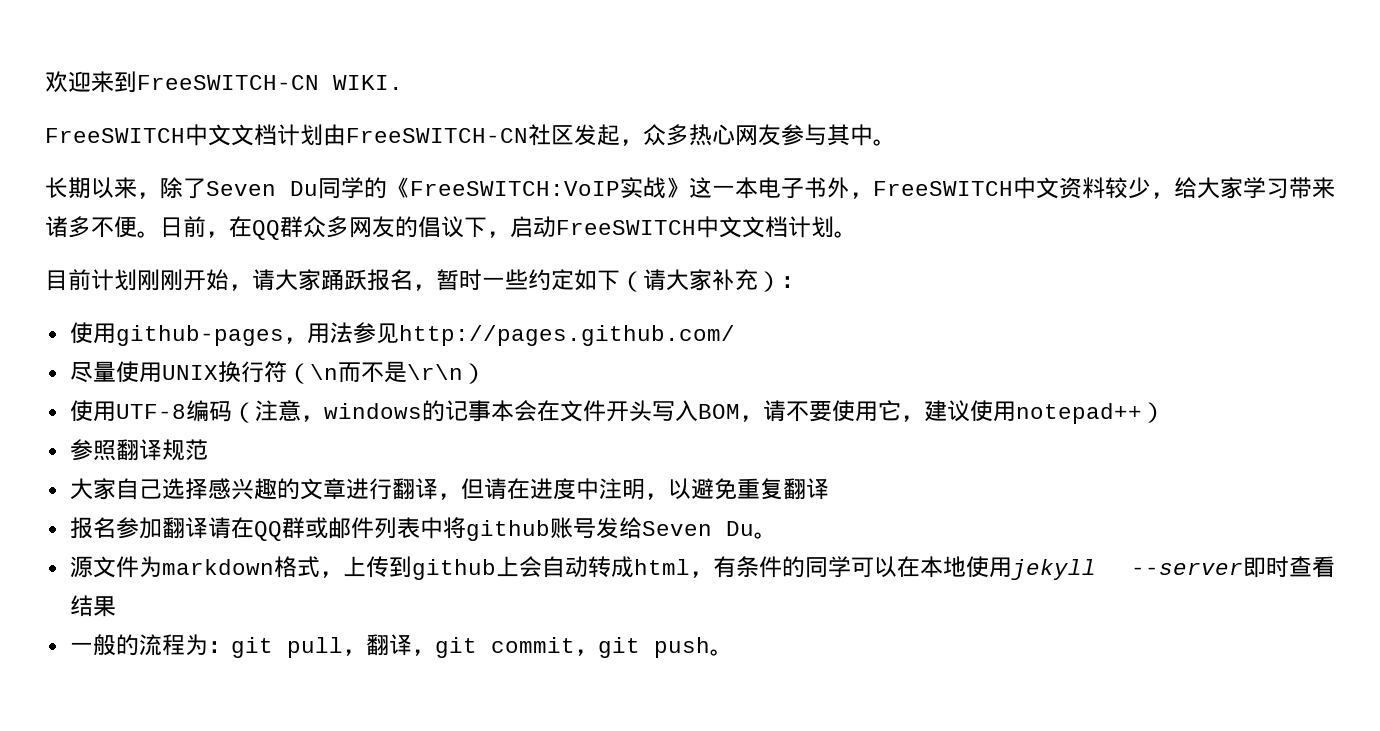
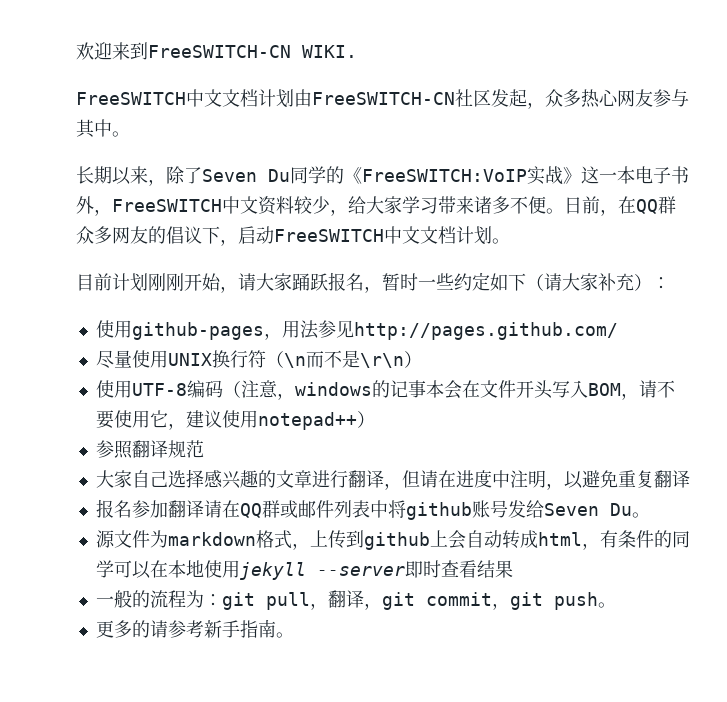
+ 更多的请参考新手指南。

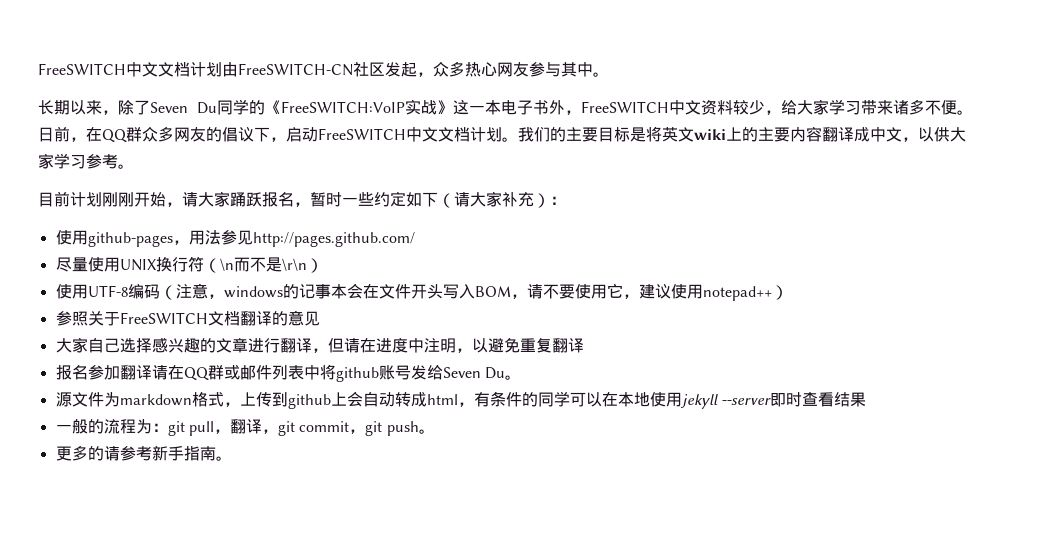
- 欢迎来到FreeSWITCH-CN WIKI.
+ 我们的主要目标是将英文wiki上的主要内容翻译成中文，以供大家学习参考。
- 参照翻译规范
+ 参照关于FreeSWITCH文档翻译的意见

